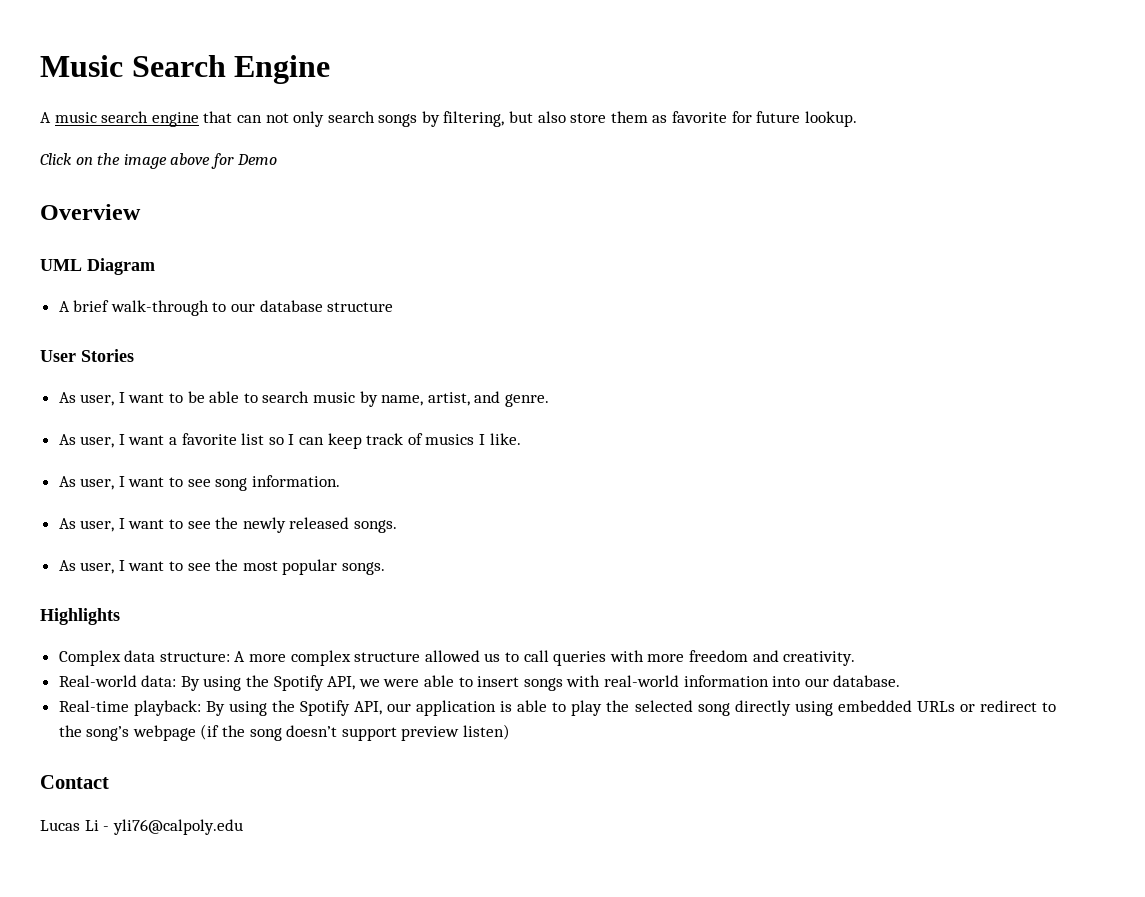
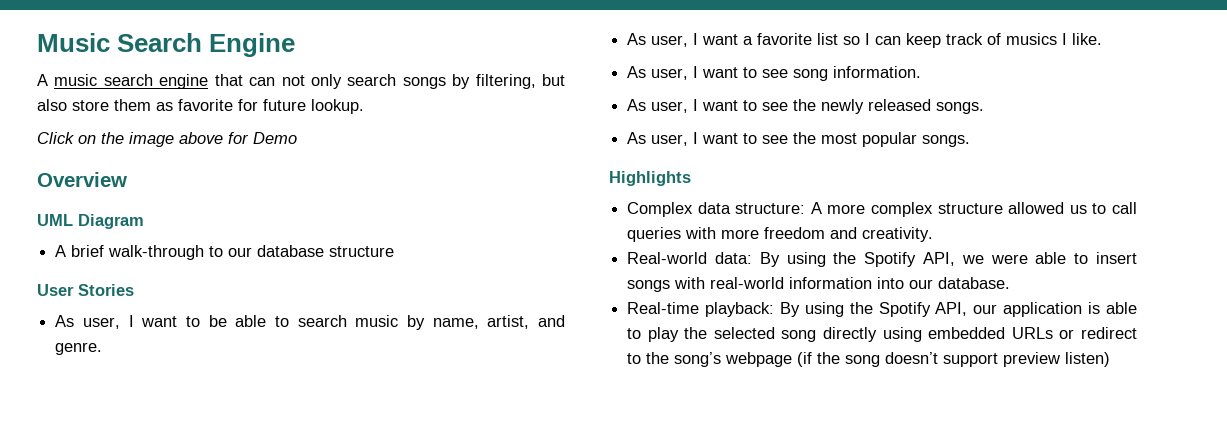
- Contact
- Lucas Li - yli76@calpoly.edu

